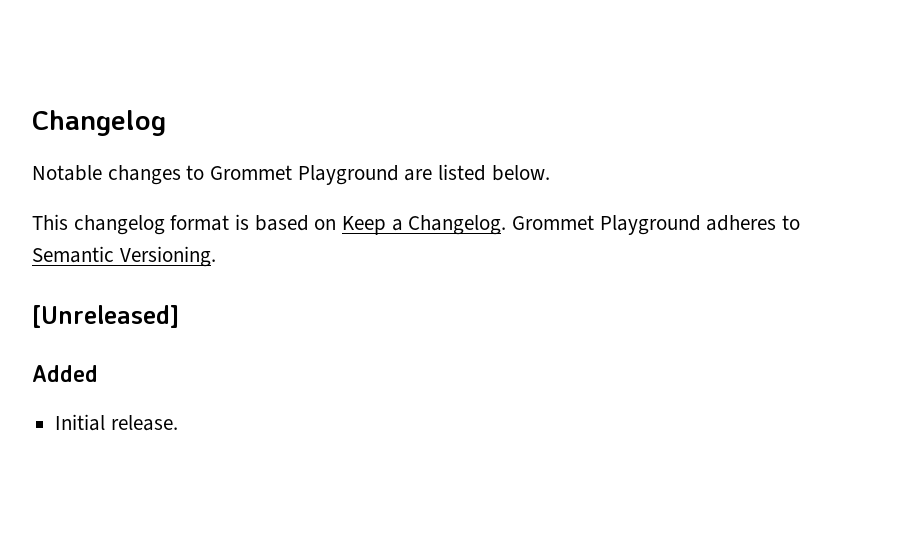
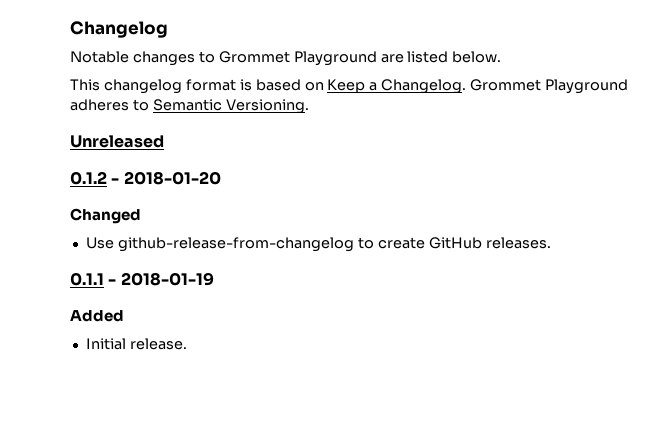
- [Unreleased]
+ Unreleased
+ 0.1.2 - 2018-01-20
+ Changed
+ Use github-release-from-changelog to create GitHub releases.
+ 0.1.1 - 2018-01-19

